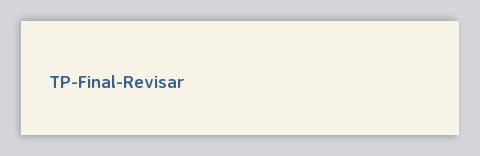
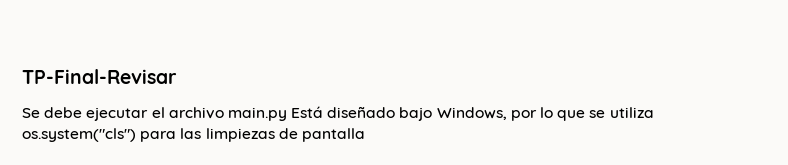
+ Se debe ejecutar el archivo main.py Está diseñado bajo Windows, por lo que se utiliza os.system("cls") para las limpiezas de pantalla

